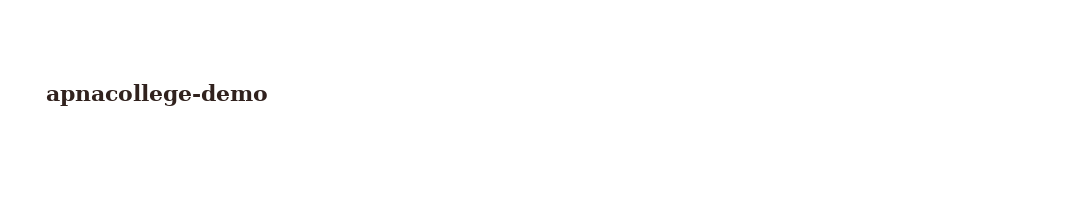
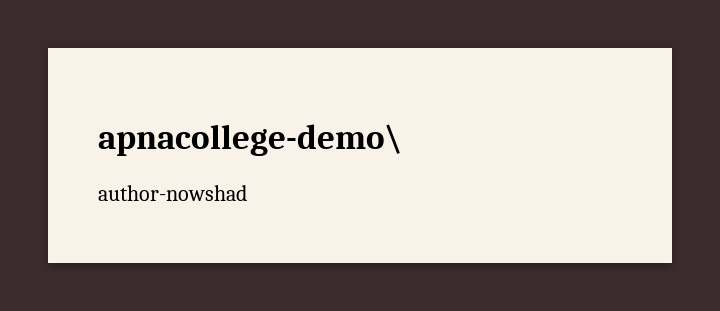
- apnacollege-demo
+ apnacollege-demo\
+ author-nowshad

